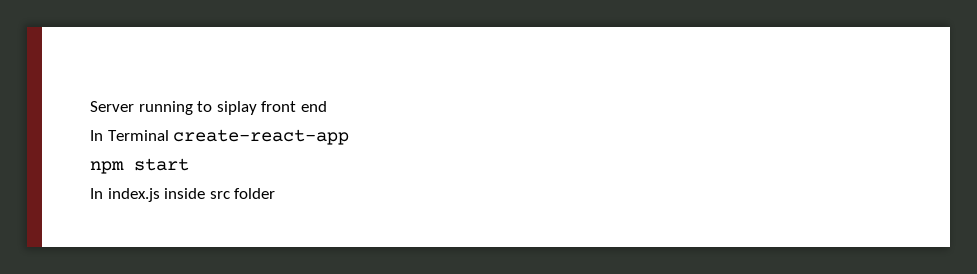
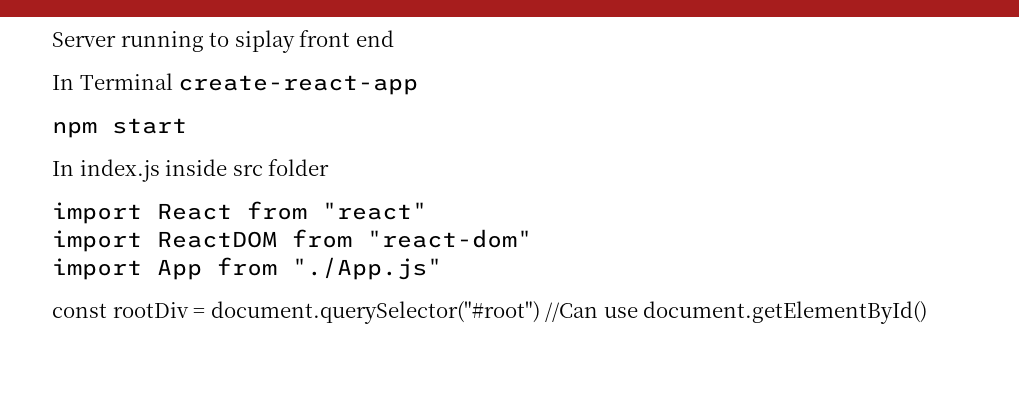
+ import React from "react"
+ import ReactDOM from "react-dom"
+ import App from "./App.js"
+ const rootDiv = document.querySelector("#root") //Can use document.getElementById()

